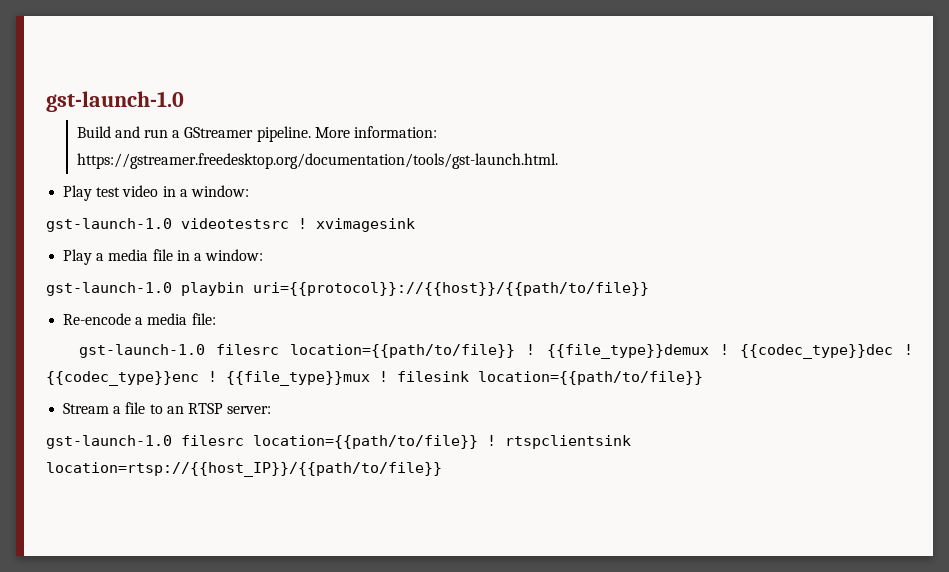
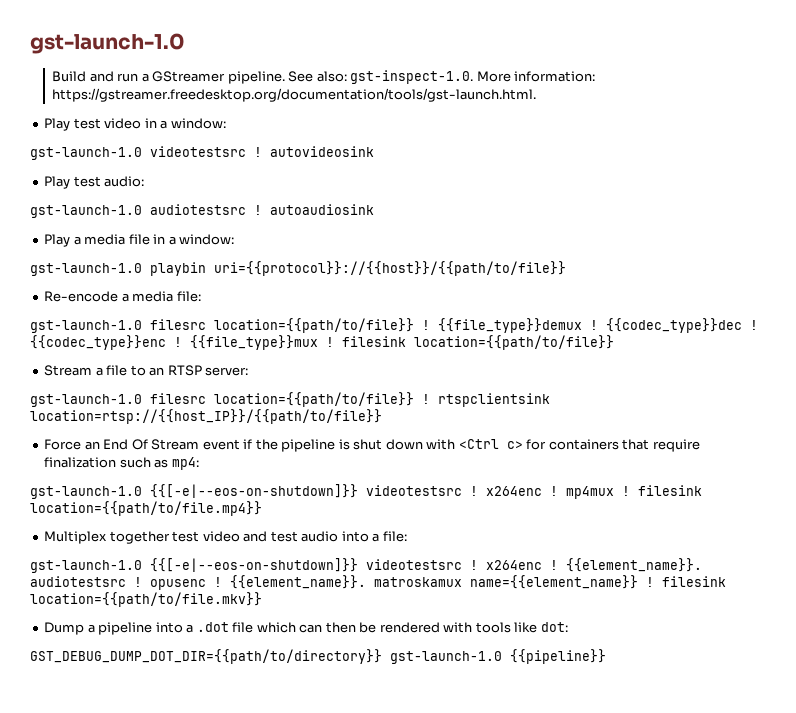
- More information: https://gstreamer.freedesktop.org/documentation/tools/gst-launch.html.
+ See also: gst-inspect-1.0. More information: https://gstreamer.freedesktop.org/documentation/tools/gst-launch.html.
- gst-launch-1.0 videotestsrc ! xvimagesink
+ gst-launch-1.0 videotestsrc ! autovideosink
+ Play test audio:
+ gst-launch-1.0 audiotestsrc ! autoaudiosink
+ Force an End Of Stream event if the pipeline is shut down with <Ctrl c> for containers that require finalization such as mp4:
+ gst-launch-1.0 {{[-e|--eos-on-shutdown]}} videotestsrc ! x264enc ! mp4mux ! filesink location={{path/to/file.mp4}}
+ Multiplex together test video and test audio into a file:
+ gst-launch-1.0 {{[-e|--eos-on-shutdown]}} videotestsrc ! x264enc ! {{element_name}}. audiotestsrc ! opusenc ! {{element_name}}. matroskamux name={{element_name}} ! filesink location={{path/to/file.mkv}}
+ Dump a pipeline into a .dot file which can then be rendered with tools like dot:
+ GST_DEBUG_DUMP_DOT_DIR={{path/to/directory}} gst-launch-1.0 {{pipeline}}

